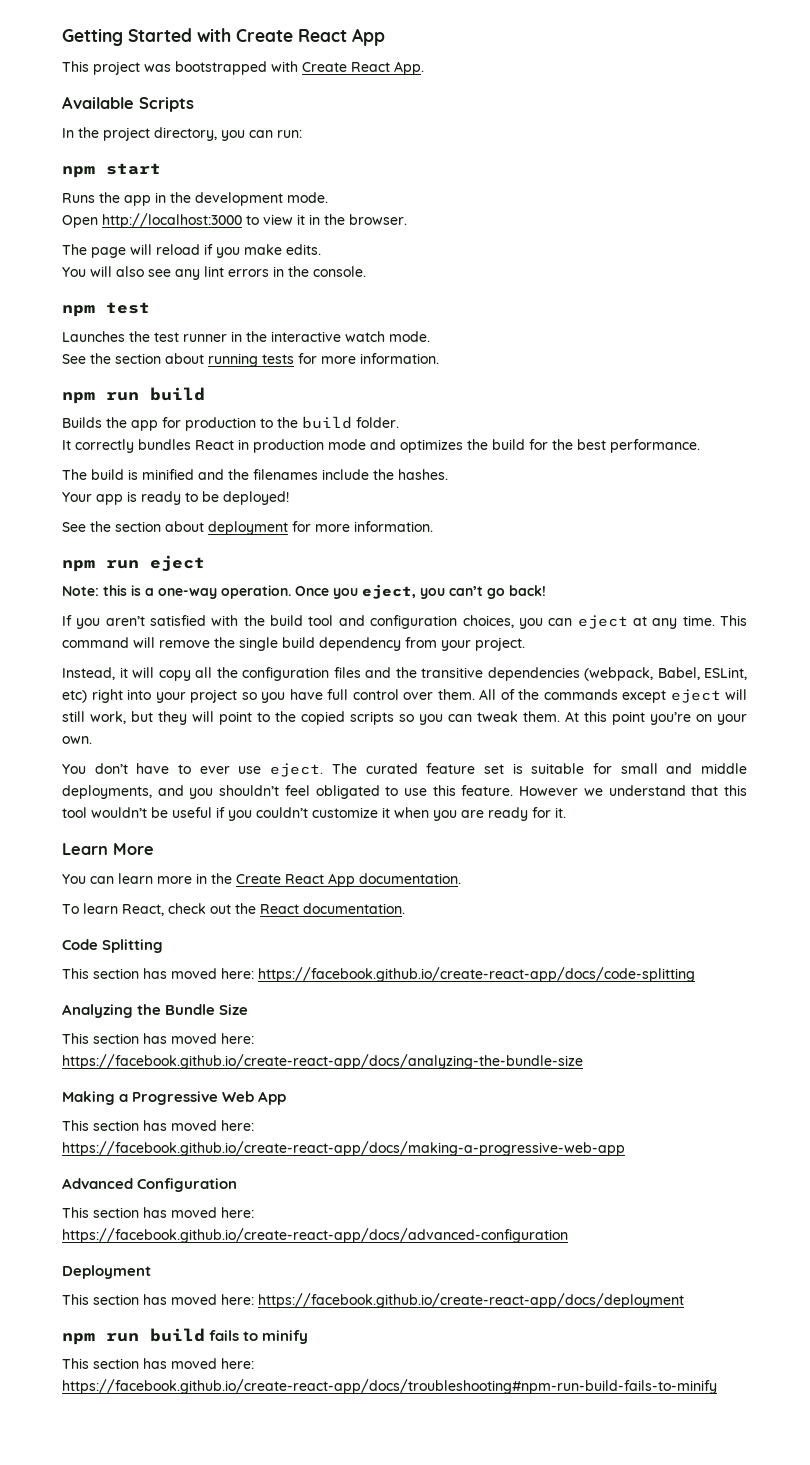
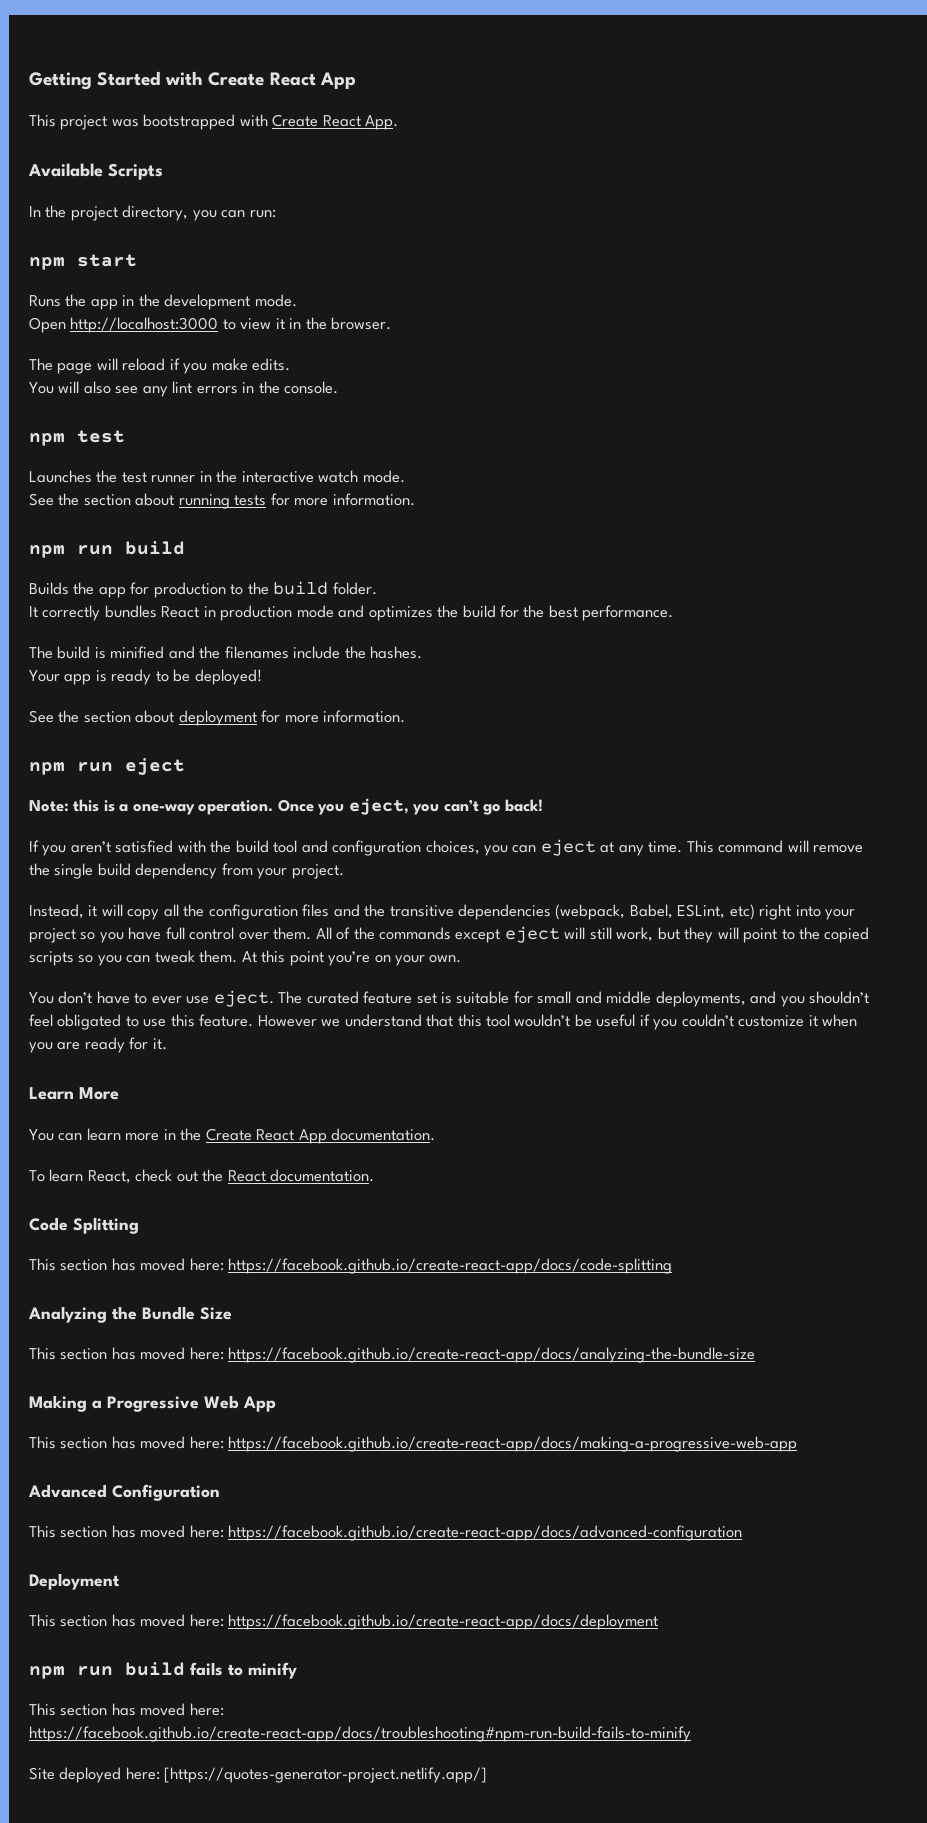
+ Site deployed here: [https://quotes-generator-project.netlify.app/]

